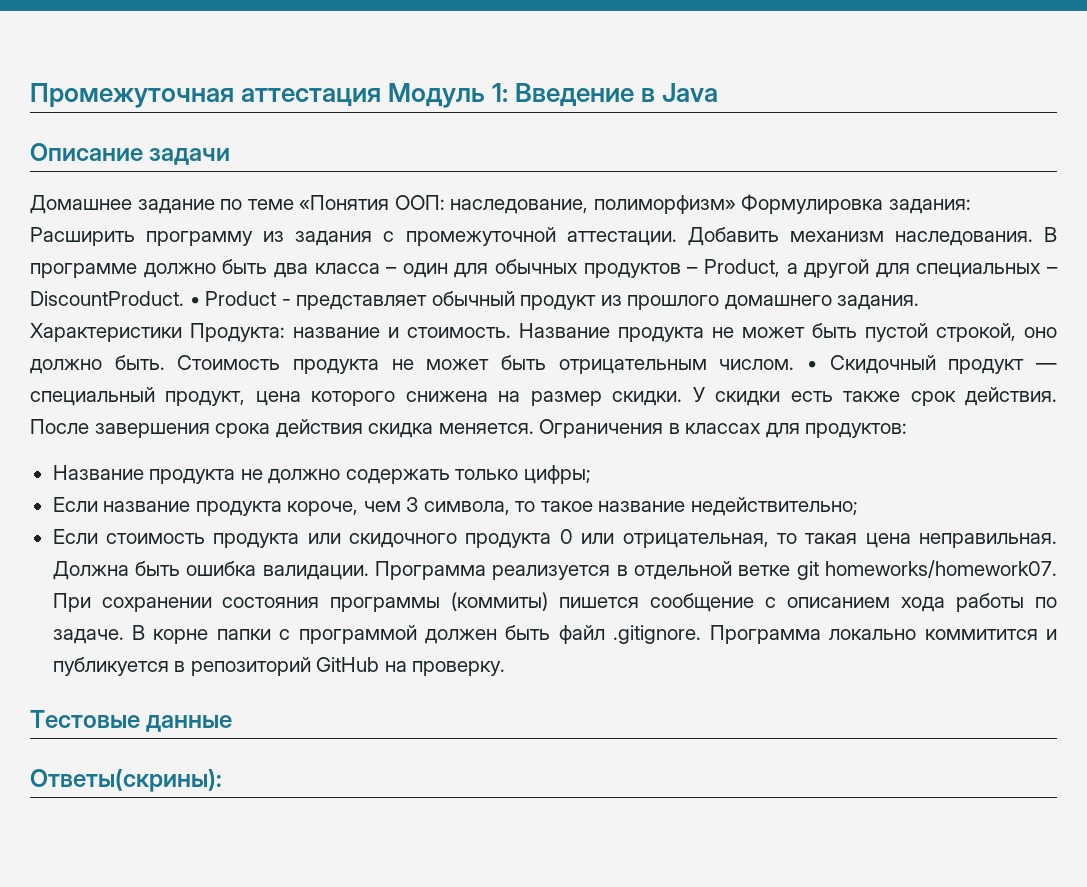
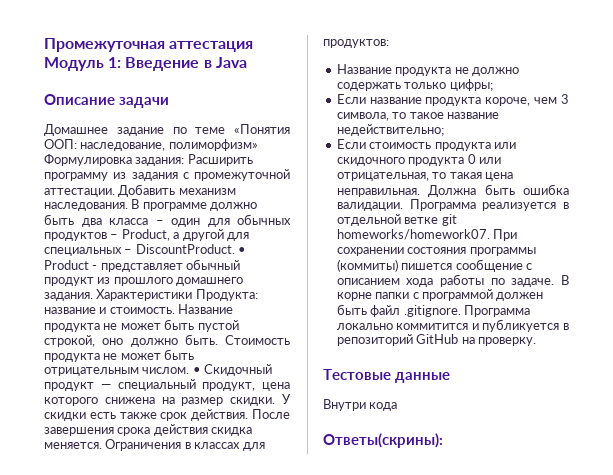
+ Внутри кода

